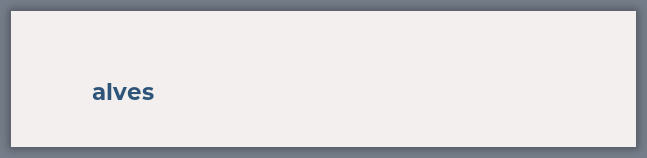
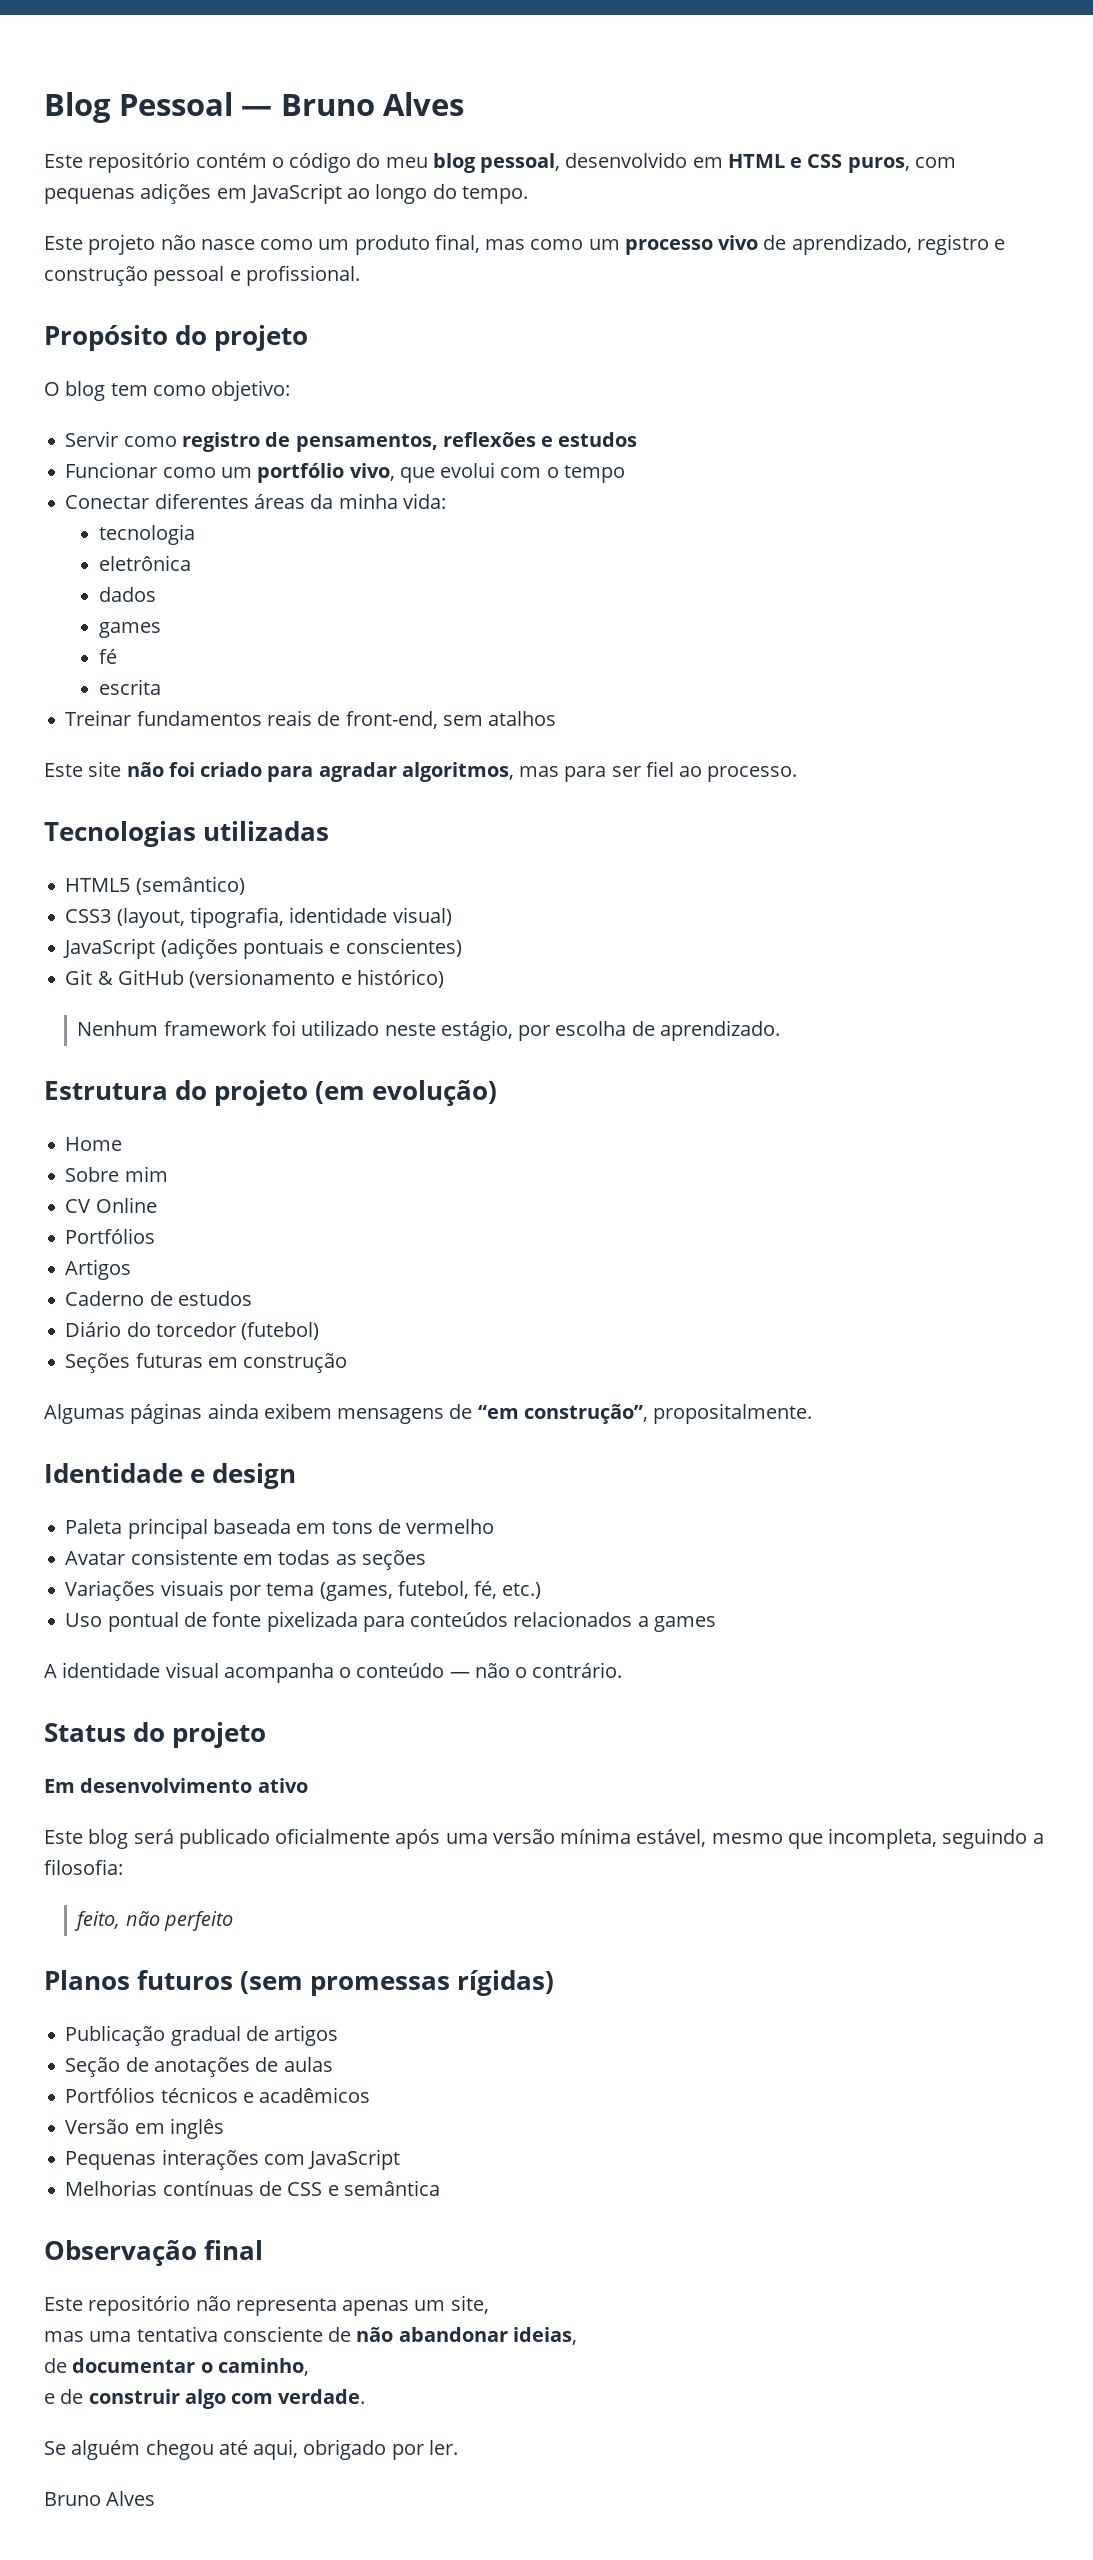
- alves
+ Blog Pessoal — Bruno Alves
+ Este repositório contém o código do meu blog pessoal, desenvolvido em HTML e CSS puros, com pequenas adições em JavaScript ao longo do tempo.
+ Este projeto não nasce como um produto final, mas como um processo vivo de aprendizado, registro e construção pessoal e profissional.
+ Propósito do projeto
+ O blog tem como objetivo:
+ Servir como registro de pensamentos, reflexões e estudos
+ Funcionar como um portfólio vivo, que evolui com o tempo
+ Conectar diferentes áreas da minha vida:
+ tecnologia
+ eletrônica
+ dados
+ games
+ fé
+ escrita
+ Treinar fundamentos reais de front-end, sem atalhos
+ Este site não foi criado para agradar algoritmos, mas para ser fiel ao processo.
+ Tecnologias utilizadas
+ HTML5 (semântico)
+ CSS3 (layout, tipografia, identidade visual)
+ JavaScript (adições pontuais e conscientes)
+ Git & GitHub (versionamento e histórico)
+ Nenhum framework foi utilizado neste estágio, por escolha de aprendizado.
+ Estrutura do projeto (em evolução)
+ Home
+ Sobre mim
+ CV Online
+ Portfólios
+ Artigos
+ Caderno de estudos
+ Diário do torcedor (futebol)
+ Seções futuras em construção
+ Algumas páginas ainda exibem mensagens de “em construção”, propositalmente.
+ Identidade e design
+ Paleta principal baseada em tons de vermelho
+ Avatar consistente em todas as seções
+ Variações visuais por tema (games, futebol, fé, etc.)
+ Uso pontual de fonte pixelizada para conteúdos relacionados a games
+ A identidade visual acompanha o conteúdo — não o contrário.
+ Status do projeto
+ Em desenvolvimento ativo
+ Este blog será publicado oficialmente após uma versão mínima estável, mesmo que incompleta, seguindo a filosofia:
+ feito, não perfeito
+ Planos futuros (sem promessas rígidas)
+ Publicação gradual de artigos
+ Seção de anotações de aulas
+ Portfólios técnicos e acadêmicos
+ Versão em inglês
+ Pequenas interações com JavaScript
+ Melhorias contínuas de CSS e semântica
+ Observação final
+ Este repositório não representa apenas um site,
+ mas uma tentativa consciente de não abandonar ideias,
+ de documentar o caminho,
+ e de construir algo com verdade.
+ Se alguém chegou até aqui, obrigado por ler.
+ Bruno Alves

